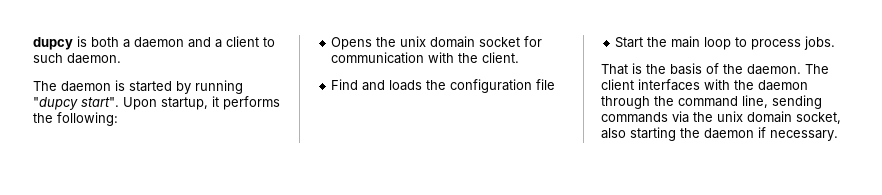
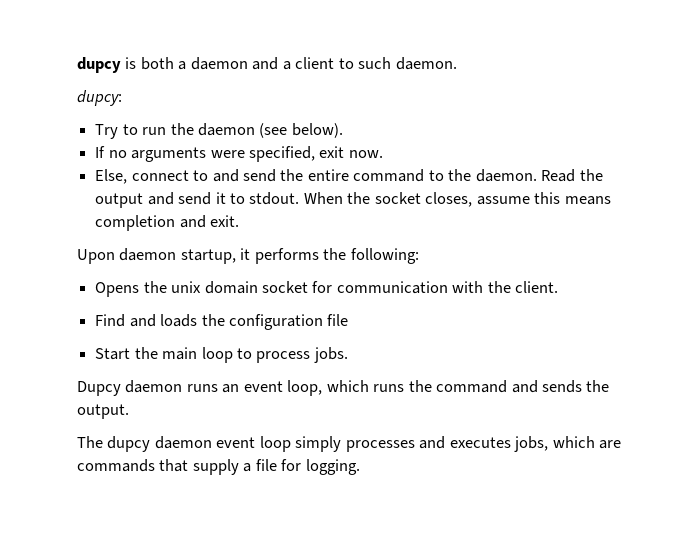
- The daemon is started by running "dupcy start". Upon startup, it performs the following:
+ dupcy:
+ Try to run the daemon (see below).
+ If no arguments were specified, exit now.
+ Else, connect to and send the entire command to the daemon. Read the output and send it to stdout. When the socket closes, assume this means completion and exit.
+ Upon daemon startup, it performs the following:
- That is the basis of the daemon. The client interfaces with the daemon through the command line, sending commands via the unix domain socket, also starting the daemon if necessary.
+ Dupcy daemon runs an event loop, which runs the command and sends the output.
+ The dupcy daemon event loop simply processes and executes jobs, which are commands that supply a file for logging.

